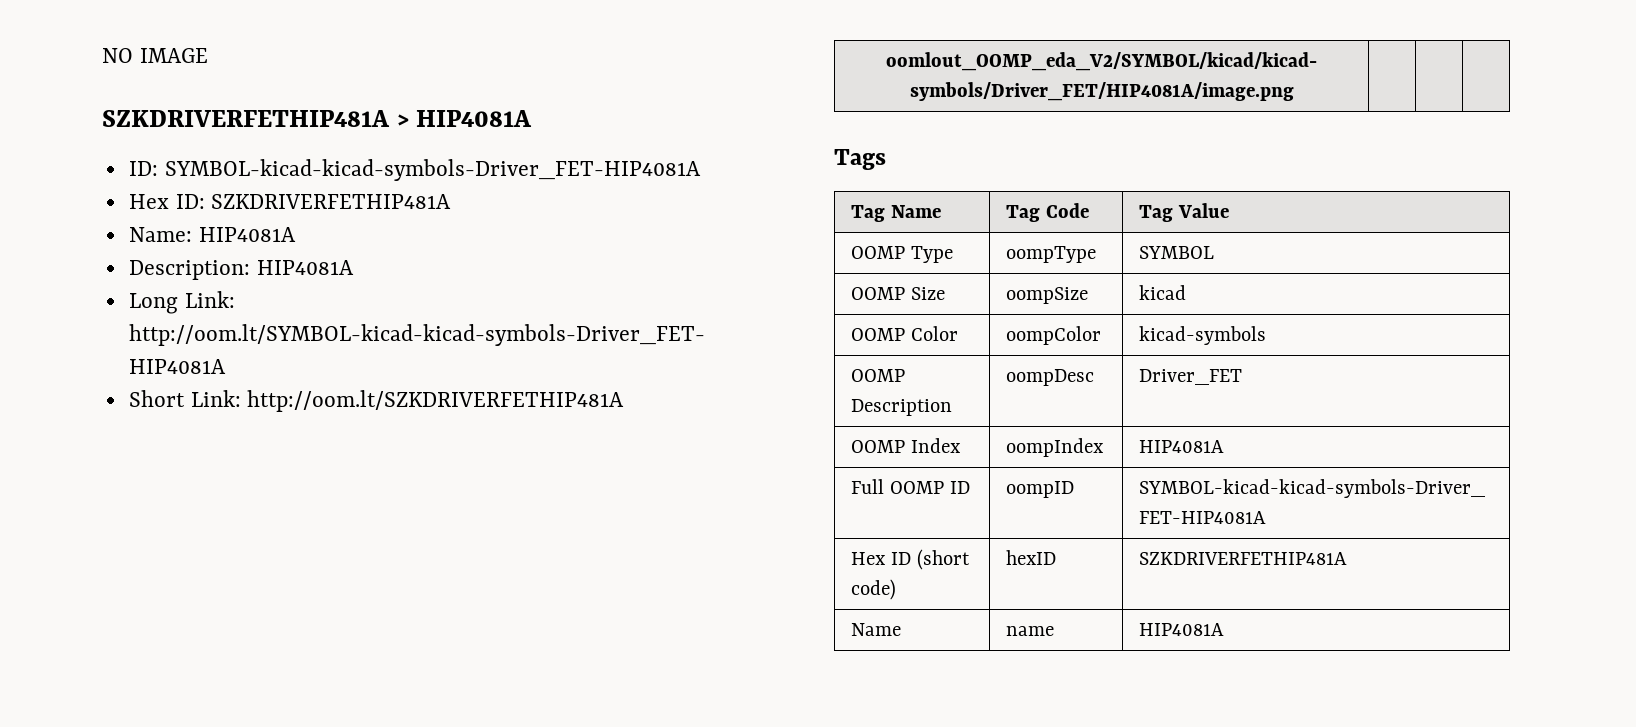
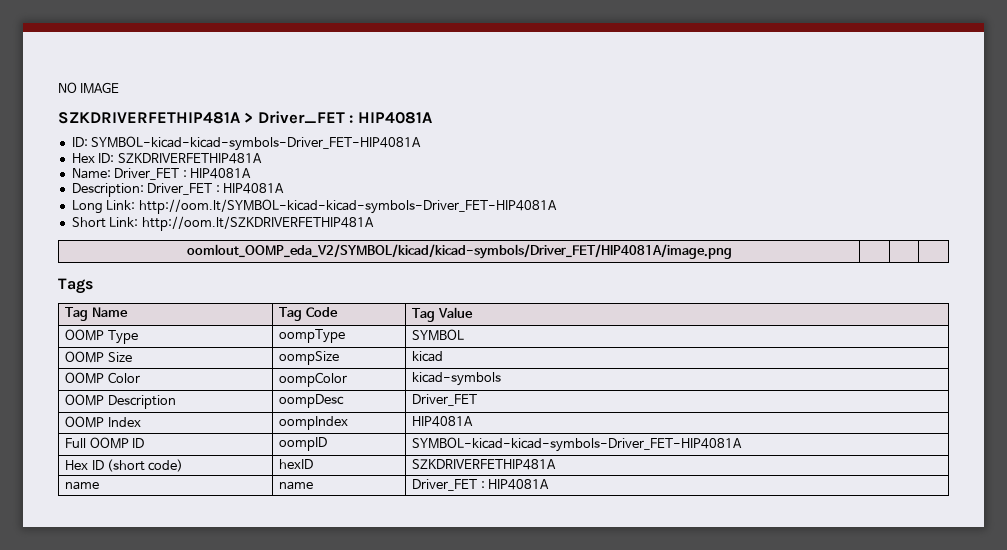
- SZKDRIVERFETHIP481A > HIP4081A
+ SZKDRIVERFETHIP481A > Driver_FET : HIP4081A
- Name: HIP4081A
+ Name: Driver_FET : HIP4081A
- Description: HIP4081A
+ Description: Driver_FET : HIP4081A
- Name | name | HIP4081A
+ name | name | Driver_FET : HIP4081A

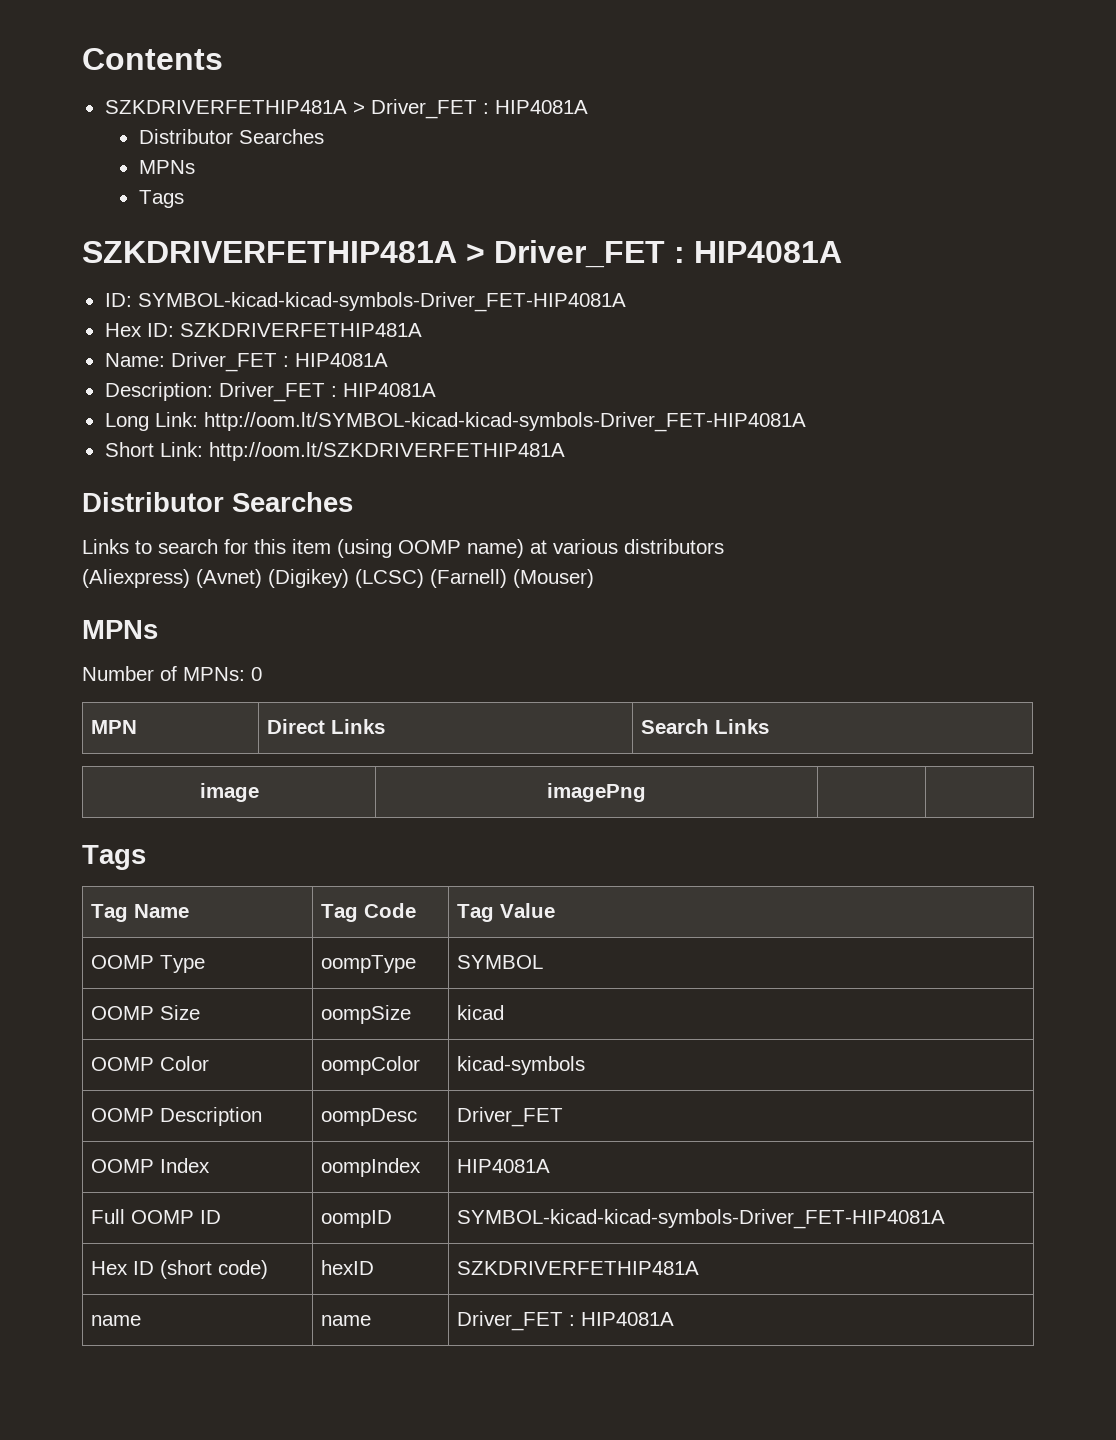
- NO IMAGE
+ Contents
+ SZKDRIVERFETHIP481A > Driver_FET : HIP4081A
+ Distributor Searches
+ MPNs
+ Tags
  Short Link: http://oom.lt/SZKDRIVERFETHIP481A
- oomlout_OOMP_eda_V2/SYMBOL/kicad/kicad-symbols/Driver_FET/HIP4081A/image.png | | |
+ Distributor Searches
+ Links to search for this item (using OOMP name) at various distributors
+ (Aliexpress) (Avnet) (Digikey) (LCSC) (Farnell) (Mouser)
+ MPNs
+ Number of MPNs: 0
+ MPN | Direct Links | Search Links
+ image | imagePng | |

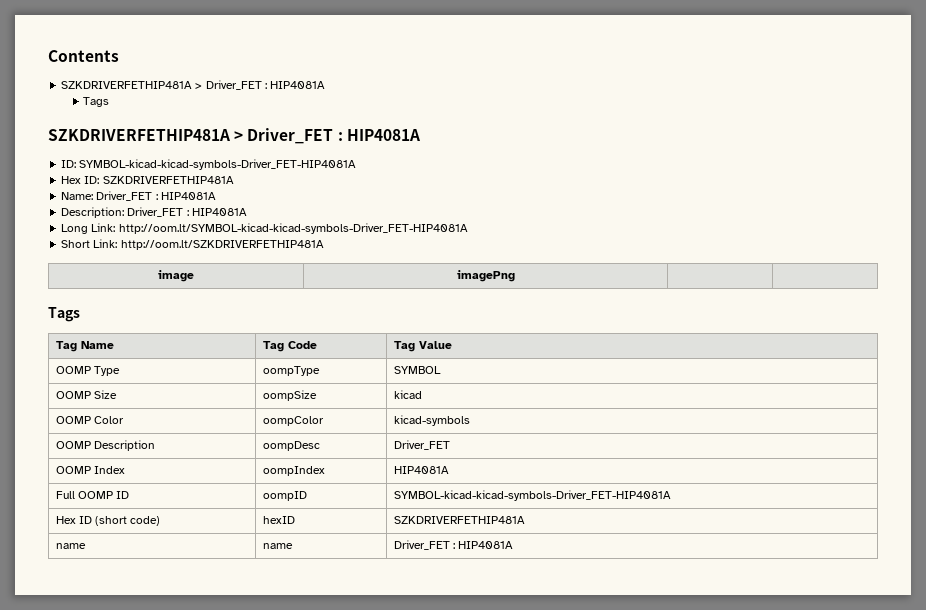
  Contents
  SZKDRIVERFETHIP481A > Driver_FET : HIP4081A
- Distributor Searches
- MPNs
  Short Link: http://oom.lt/SZKDRIVERFETHIP481A
- Distributor Searches
- Links to search for this item (using OOMP name) at various distributors
- (Aliexpress) (Avnet) (Digikey) (LCSC) (Farnell) (Mouser)
- MPNs
- Number of MPNs: 0
- MPN | Direct Links | Search Links

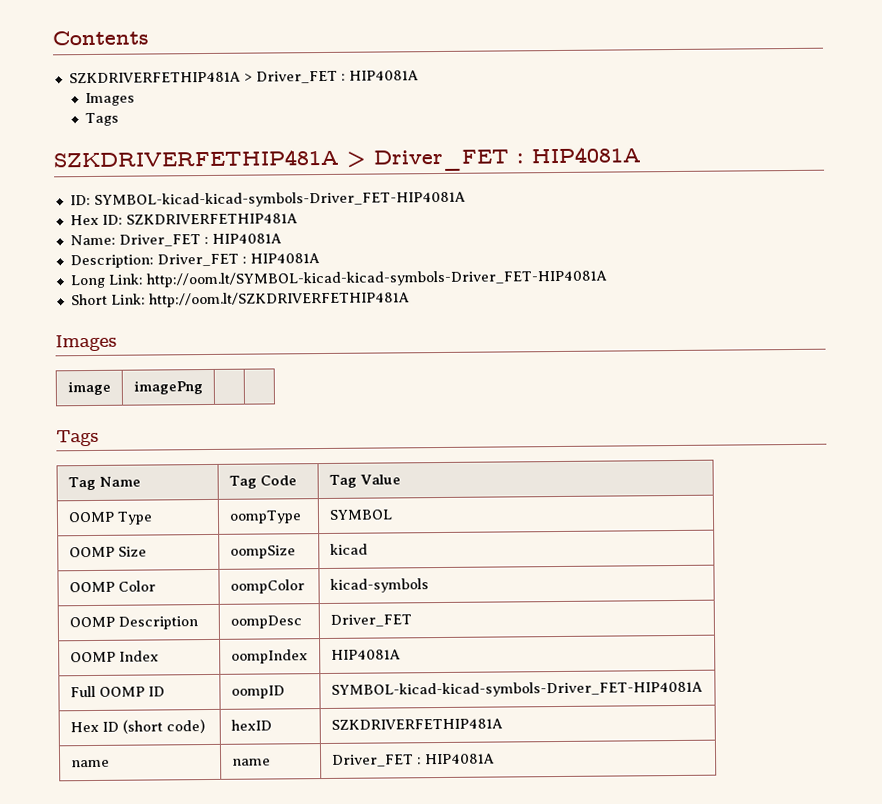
  Contents
  SZKDRIVERFETHIP481A > Driver_FET : HIP4081A
+ Images
  Short Link: http://oom.lt/SZKDRIVERFETHIP481A
+ Images

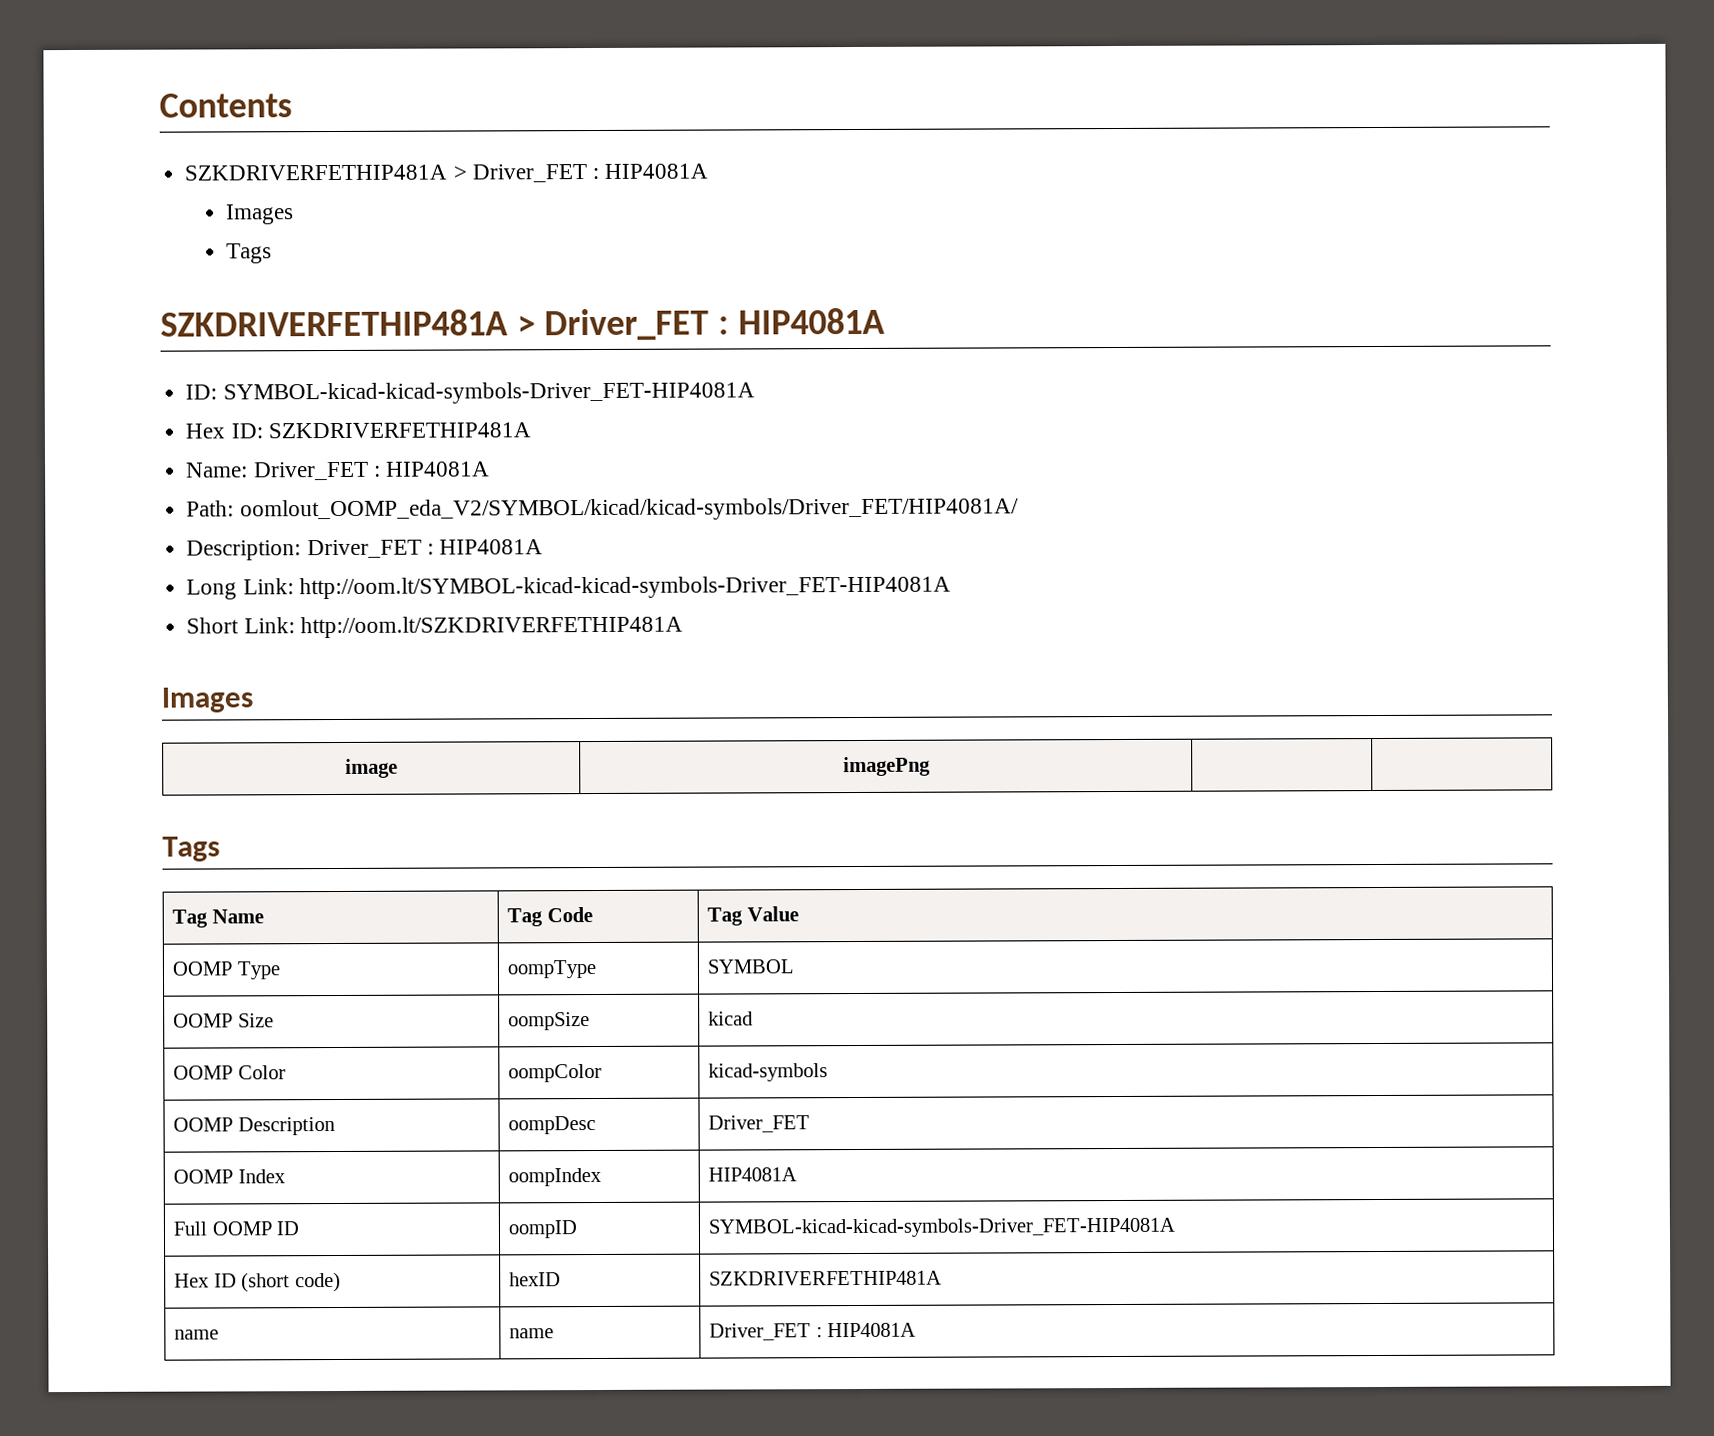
+ Path: oomlout_OOMP_eda_V2/SYMBOL/kicad/kicad-symbols/Driver_FET/HIP4081A/

